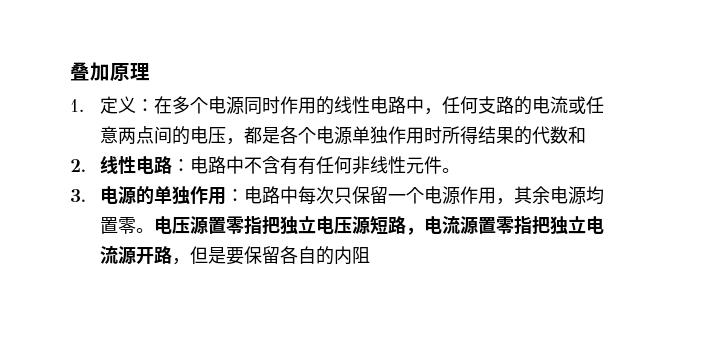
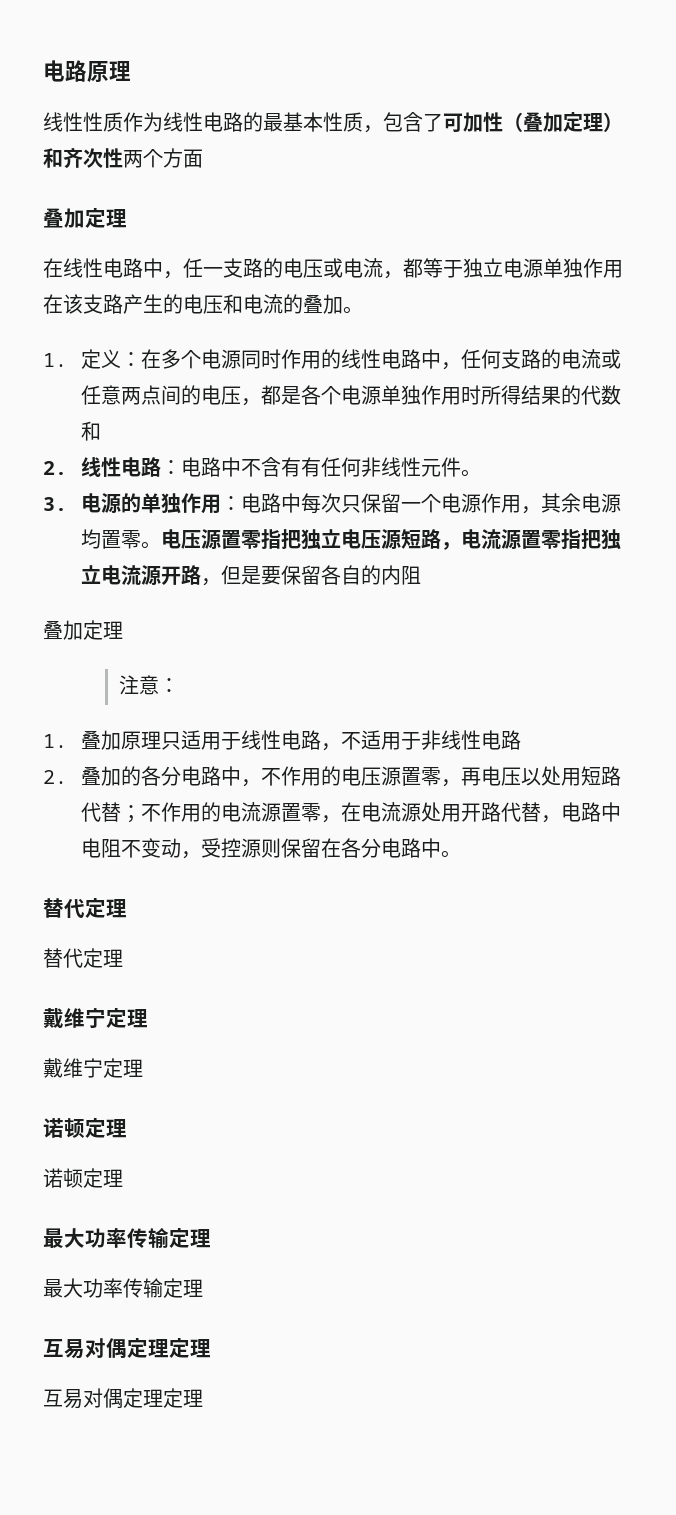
- 叠加原理
+ 电路原理
+ 线性性质作为线性电路的最基本性质，包含了可加性（叠加定理）和齐次性两个方面
+ 叠加定理
+ 在线性电路中，任一支路的电压或电流，都等于独立电源单独作用在该支路产生的电压和电流的叠加。
  电压源置零指把独立电压源短路，电流源置零指把独立电流源开路，但是要保留各自的内阻
+ 叠加定理
+ 注意：
+ 1.叠加原理只适用于线性电路，不适用于非线性电路
+ 2.叠加的各分电路中，不作用的电压源置零，再电压以处用短路代替；不作用的电流源置零，在电流源处用开路代替，电路中电阻不变动，受控源则保留在各分电路中。
+ 替代定理
+ 替代定理
+ 戴维宁定理
+ 戴维宁定理
+ 诺顿定理
+ 诺顿定理
+ 最大功率传输定理
+ 最大功率传输定理
+ 互易对偶定理定理
+ 互易对偶定理定理

